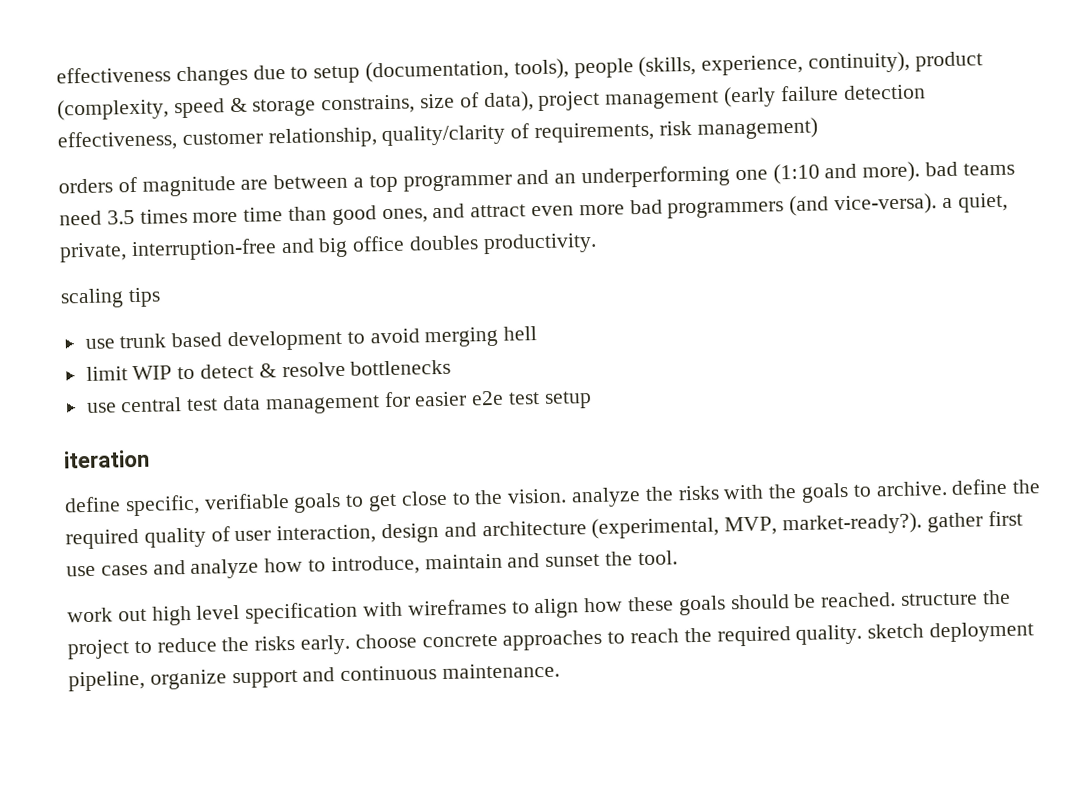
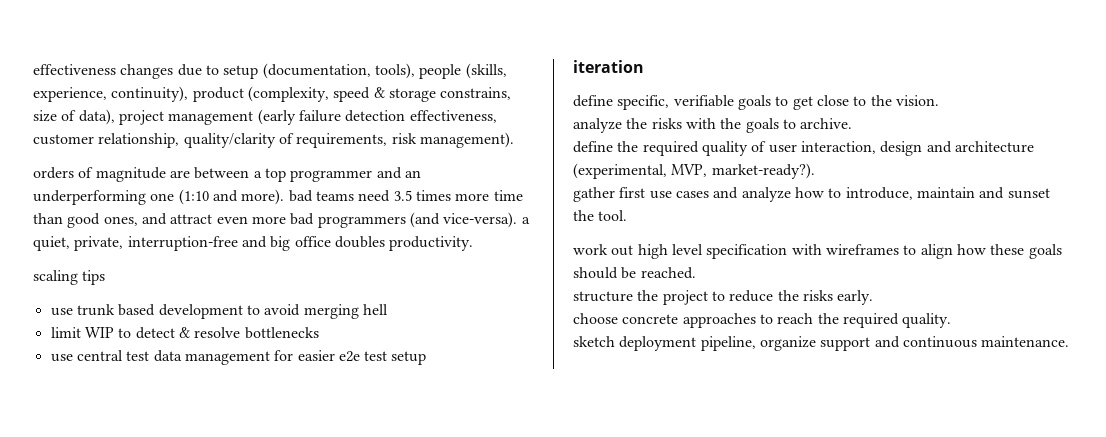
- effectiveness changes due to setup (documentation, tools), people (skills, experience, continuity), product (complexity, speed & storage constrains, size of data), project management (early failure detection effectiveness, customer relationship, quality/clarity of requirements, risk management)
+ effectiveness changes due to setup (documentation, tools), people (skills, experience, continuity), product (complexity, speed & storage constrains, size of data), project management (early failure detection effectiveness, customer relationship, quality/clarity of requirements, risk management).
- define specific, verifiable goals to get close to the vision. analyze the risks with the goals to archive. define the required quality of user interaction, design and architecture (experimental, MVP, market-ready?). gather first use cases and analyze how to introduce, maintain and sunset the tool.
+ define specific, verifiable goals to get close to the vision.
+ analyze the risks with the goals to archive.
+ define the required quality of user interaction, design and architecture (experimental, MVP, market-ready?).
+ gather first use cases and analyze how to introduce, maintain and sunset the tool.
- work out high level specification with wireframes to align how these goals should be reached. structure the project to reduce the risks early. choose concrete approaches to reach the required quality. sketch deployment pipeline, organize support and continuous maintenance.
+ work out high level specification with wireframes to align how these goals should be reached.
+ structure the project to reduce the risks early.
+ choose concrete approaches to reach the required quality.
+ sketch deployment pipeline, organize support and continuous maintenance.

